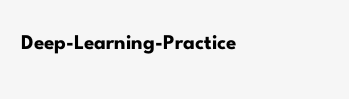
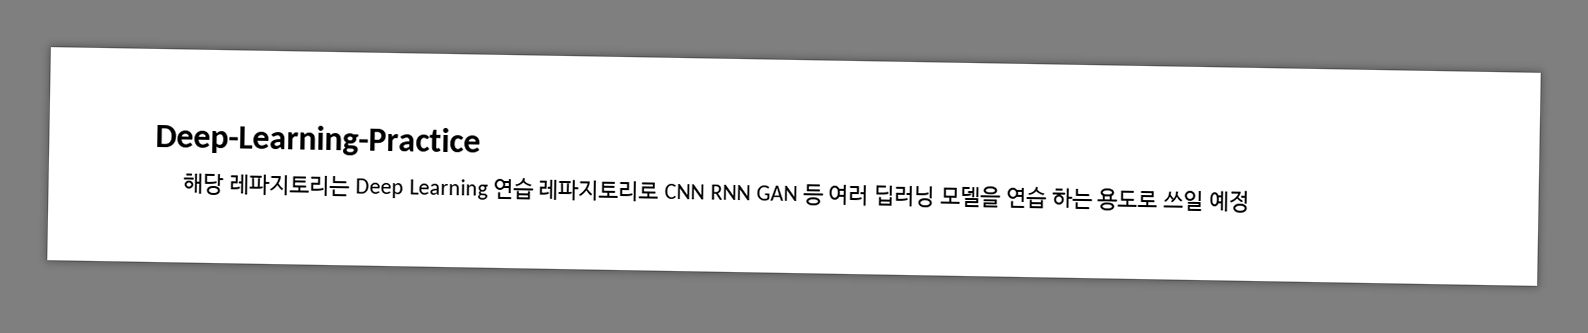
+ 해당 레파지토리는 Deep Learning 연습 레파지토리로 CNN RNN GAN 등 여러 딥러닝 모델을 연습 하는 용도로 쓰일 예정

